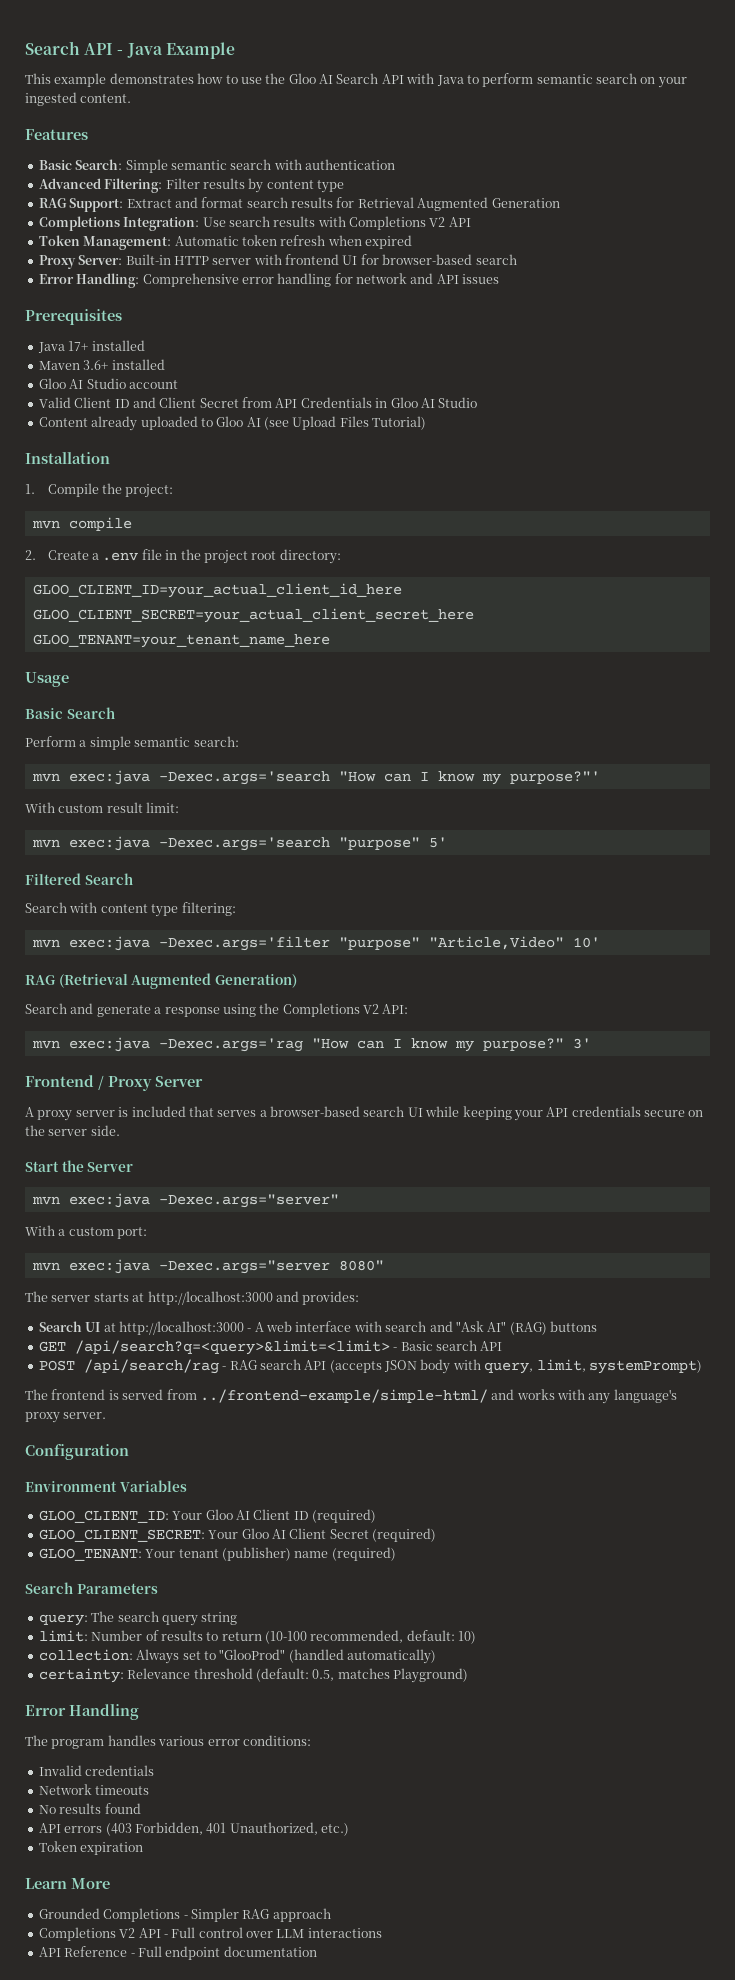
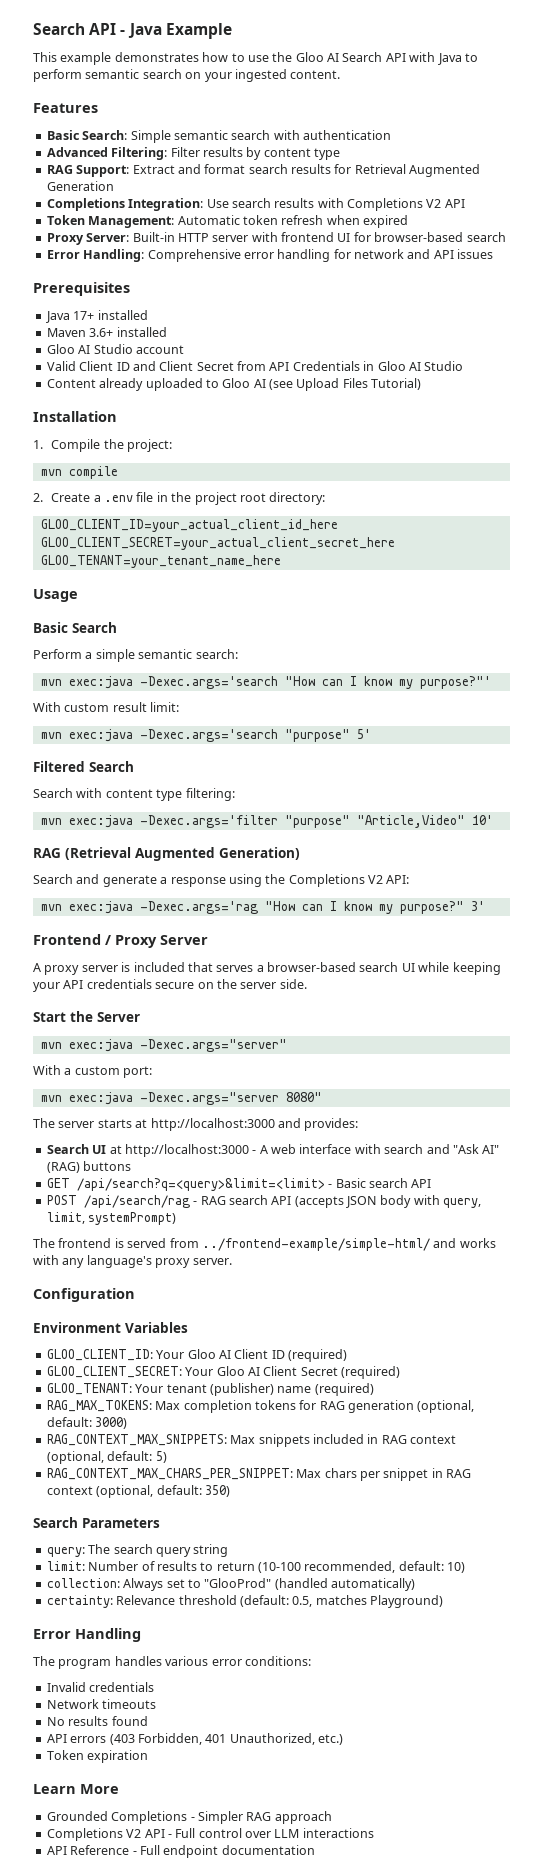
+ RAG_MAX_TOKENS: Max completion tokens for RAG generation (optional, default: 3000)
+ RAG_CONTEXT_MAX_SNIPPETS: Max snippets included in RAG context (optional, default: 5)
+ RAG_CONTEXT_MAX_CHARS_PER_SNIPPET: Max chars per snippet in RAG context (optional, default: 350)

